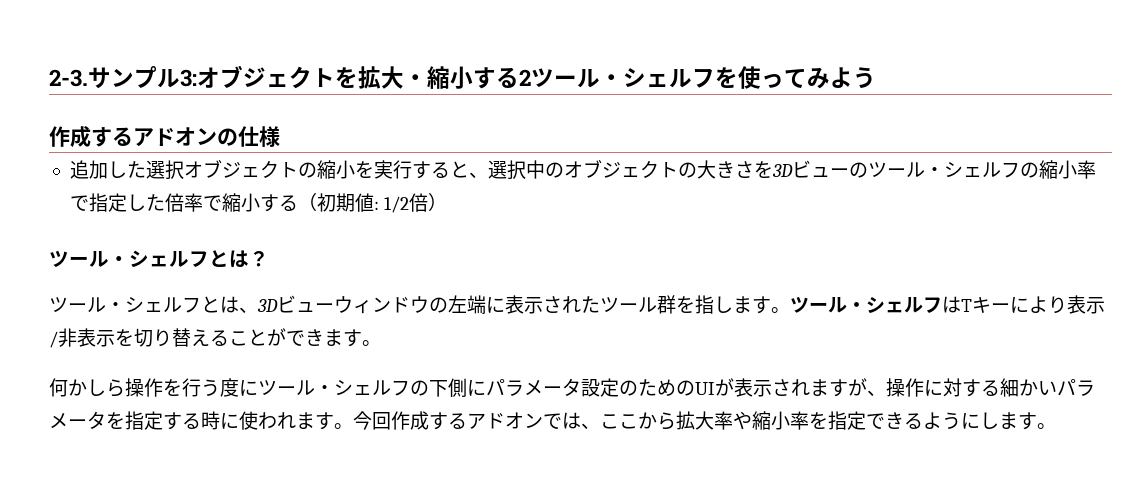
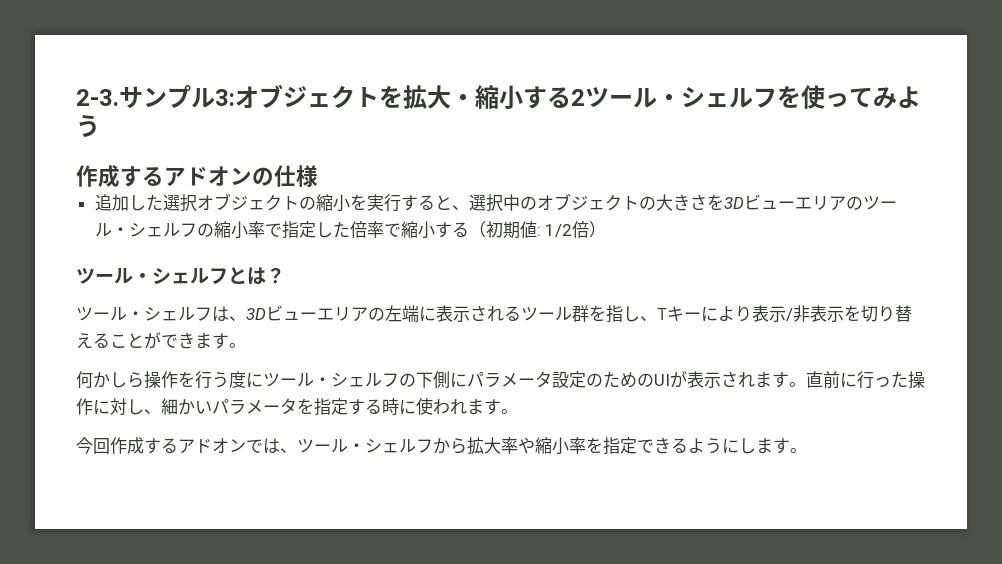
- 追加した選択オブジェクトの縮小を実行すると、選択中のオブジェクトの大きさを3Dビューのツール・シェルフの縮小率で指定した倍率で縮小する（初期値: 1/2倍）
+ 追加した選択オブジェクトの縮小を実行すると、選択中のオブジェクトの大きさを3Dビューエリアのツール・シェルフの縮小率で指定した倍率で縮小する（初期値: 1/2倍）
- ツール・シェルフとは、3Dビューウィンドウの左端に表示されたツール群を指します。ツール・シェルフはTキーにより表示/非表示を切り替えることができます。
+ ツール・シェルフは、3Dビューエリアの左端に表示されるツール群を指し、Tキーにより表示/非表示を切り替えることができます。
- 何かしら操作を行う度にツール・シェルフの下側にパラメータ設定のためのUIが表示されますが、操作に対する細かいパラメータを指定する時に使われます。今回作成するアドオンでは、ここから拡大率や縮小率を指定できるようにします。
+ 何かしら操作を行う度にツール・シェルフの下側にパラメータ設定のためのUIが表示されます。直前に行った操作に対し、細かいパラメータを指定する時に使われます。
+ 今回作成するアドオンでは、ツール・シェルフから拡大率や縮小率を指定できるようにします。

